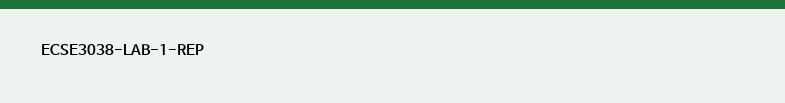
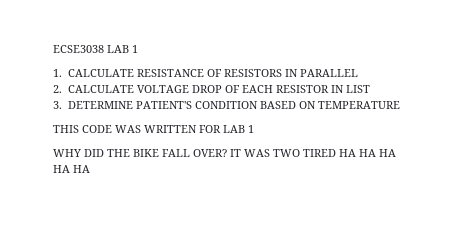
- ECSE3038-LAB-1-REP
+ ECSE3038 LAB 1
+ 1. CALCULATE RESISTANCE OF RESISTORS IN PARALLEL
+ 2. CALCULATE VOLTAGE DROP OF EACH RESISTOR IN LIST
+ 3. DETERMINE PATIENT'S CONDITION BASED ON TEMPERATURE
+ THIS CODE WAS WRITTEN FOR LAB 1
+ WHY DID THE BIKE FALL OVER? IT WAS TWO TIRED HA HA HA HA HA

